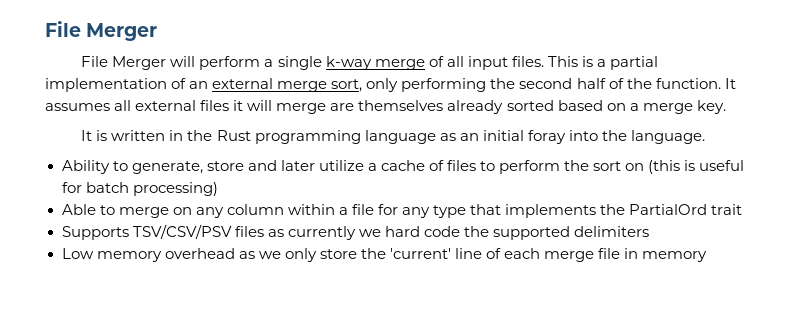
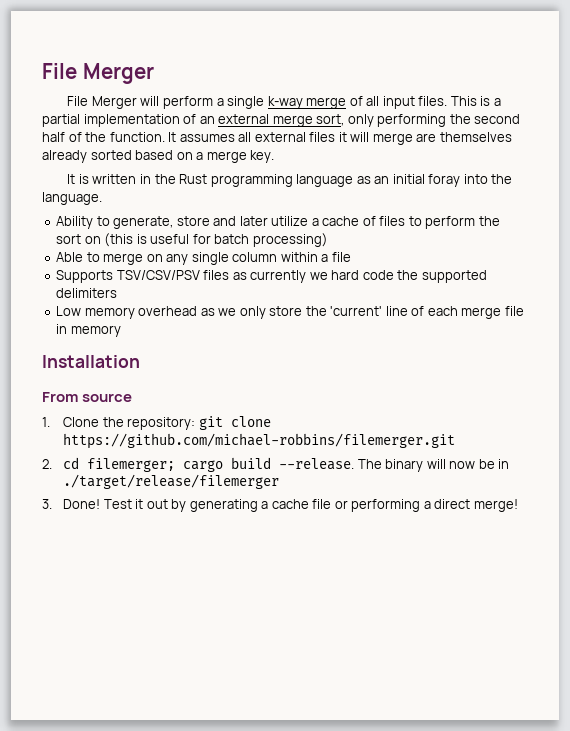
- Able to merge on any column within a file for any type that implements the PartialOrd trait
+ Able to merge on any single column within a file
+ Installation
+ From source
+ 1. Clone the repository: git clone https://github.com/michael-robbins/filemerger.git
+ 2. cd filemerger; cargo build --release. The binary will now be in ./target/release/filemerger
+ 3. Done! Test it out by generating a cache file or performing a direct merge!

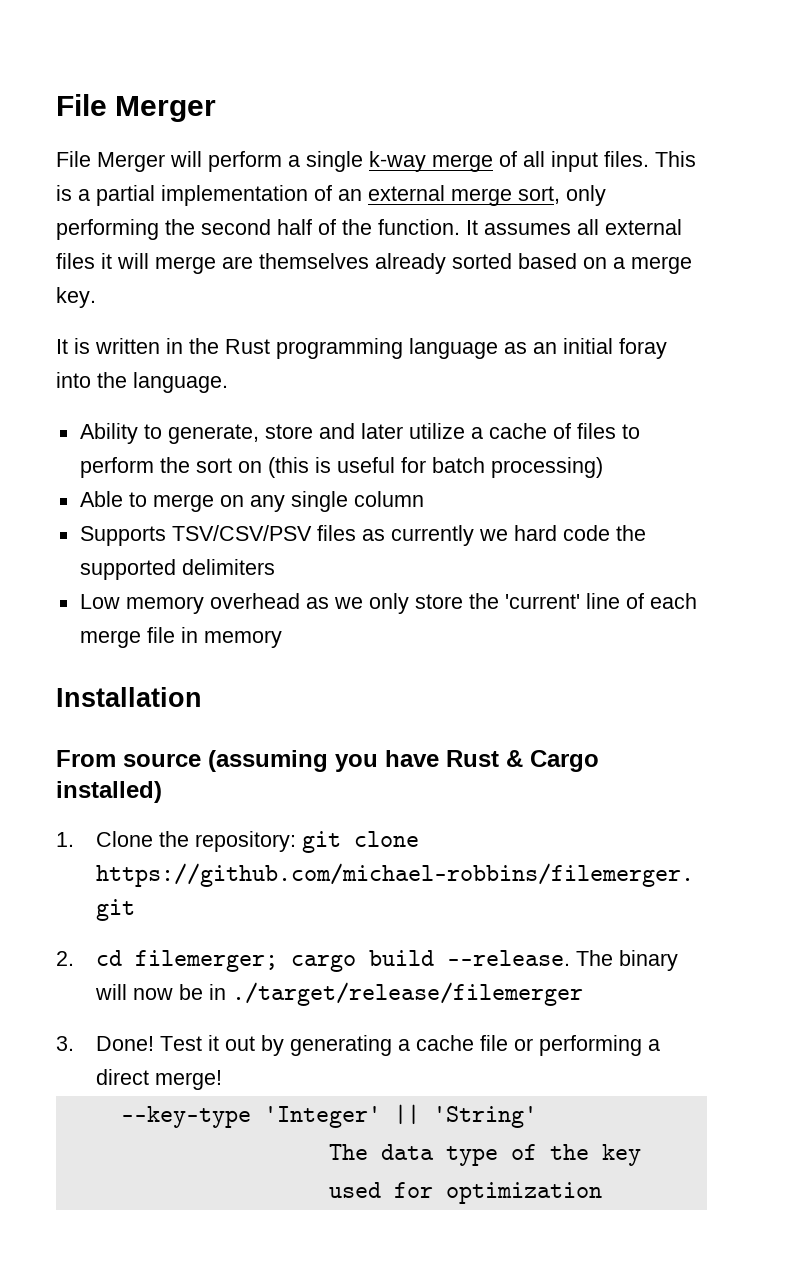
- Able to merge on any single column within a file
+ Able to merge on any single column
- From source
+ From source (assuming you have Rust & Cargo installed)
+ --key-type 'Integer' || 'String'
+ The data type of the key used for optimization

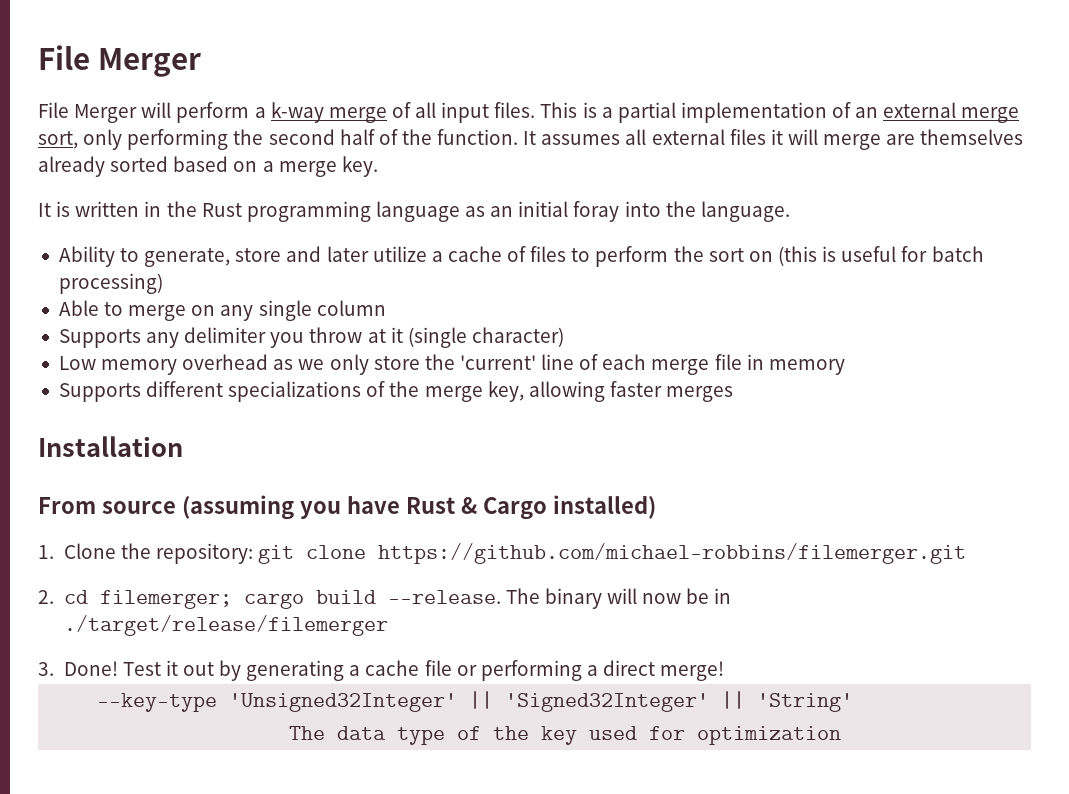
- File Merger will perform a single k-way merge of all input files.
+ File Merger will perform a k-way merge of all input files.
- Supports TSV/CSV/PSV files as currently we hard code the supported delimiters
+ Supports any delimiter you throw at it (single character)
+ Supports different specializations of the merge key, allowing faster merges
- --key-type 'Integer' || 'String'
+ --key-type 'Unsigned32Integer' || 'Signed32Integer' || 'String'

